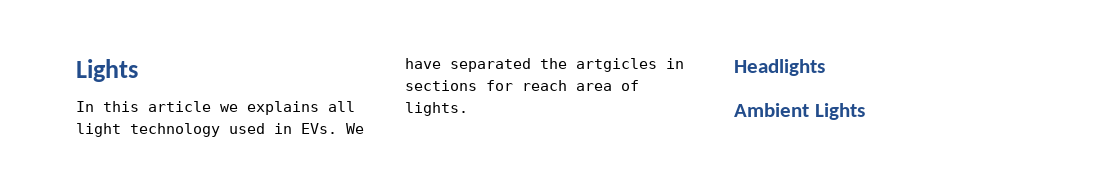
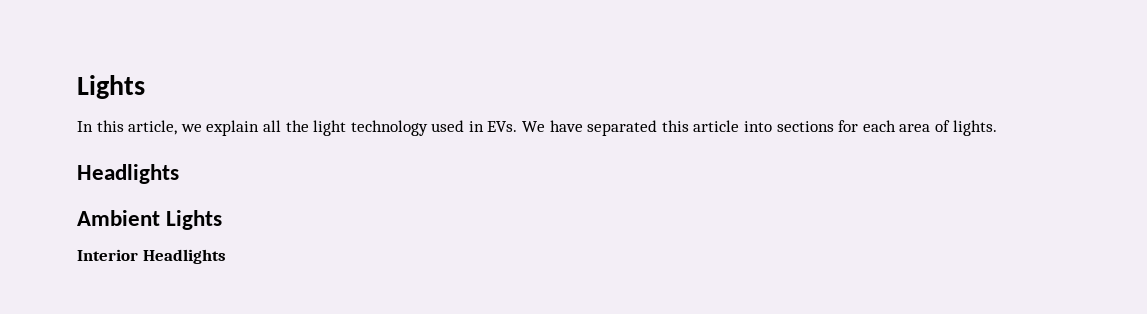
- In this article we explains all light technology used in EVs. We have separated the artgicles in sections for reach area of lights.
+ In this article, we explain all the light technology used in EVs. We have separated this article into sections for each area of lights.
+ Interior Headlights

